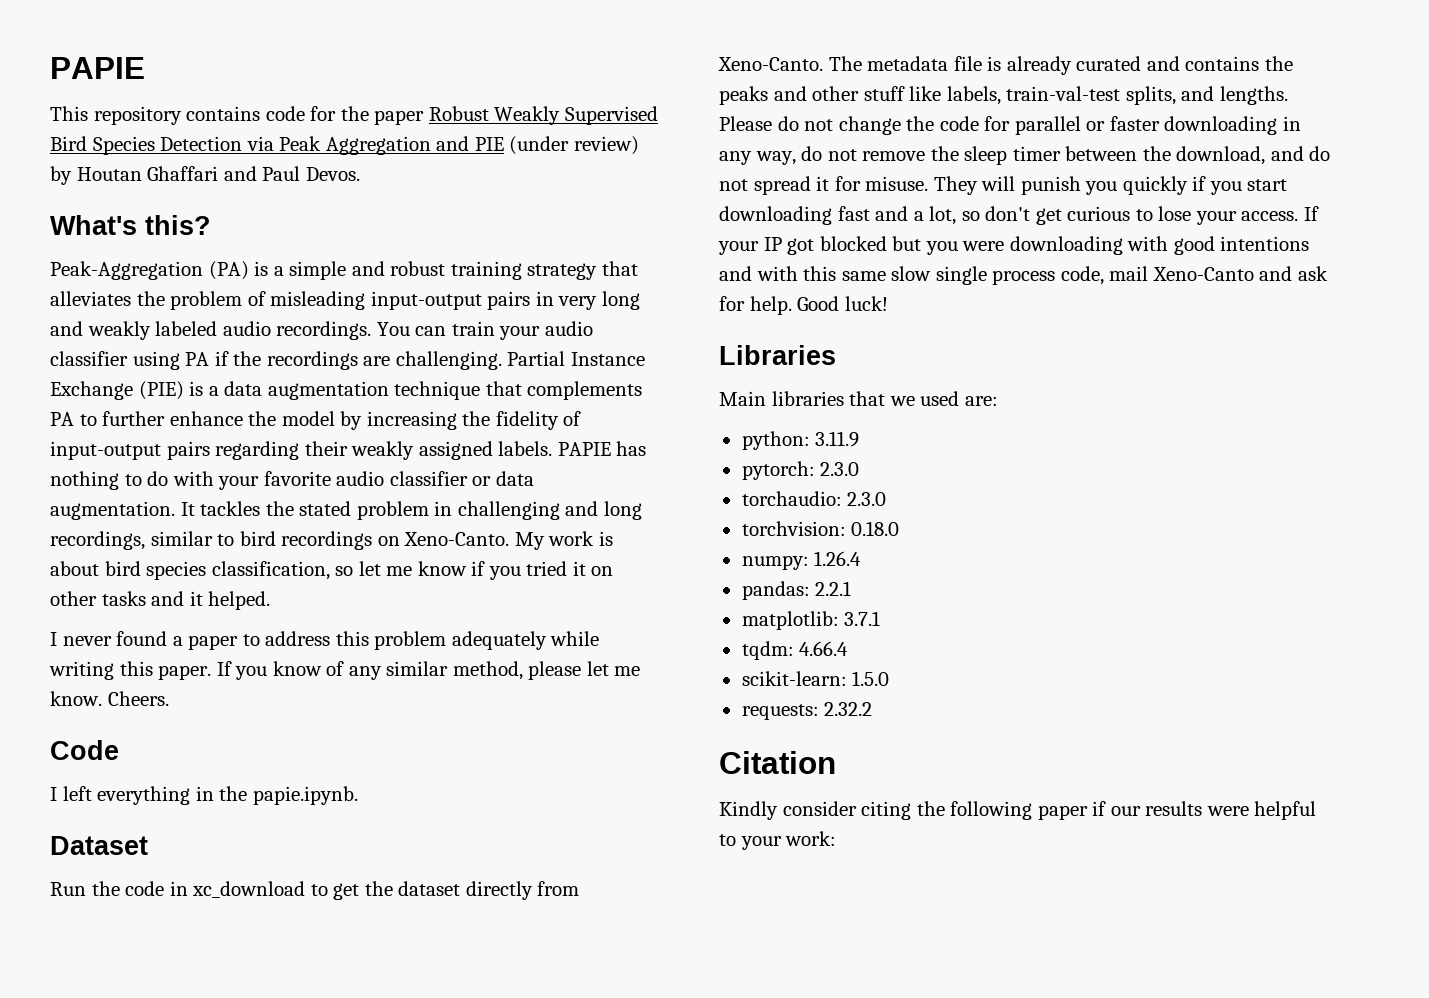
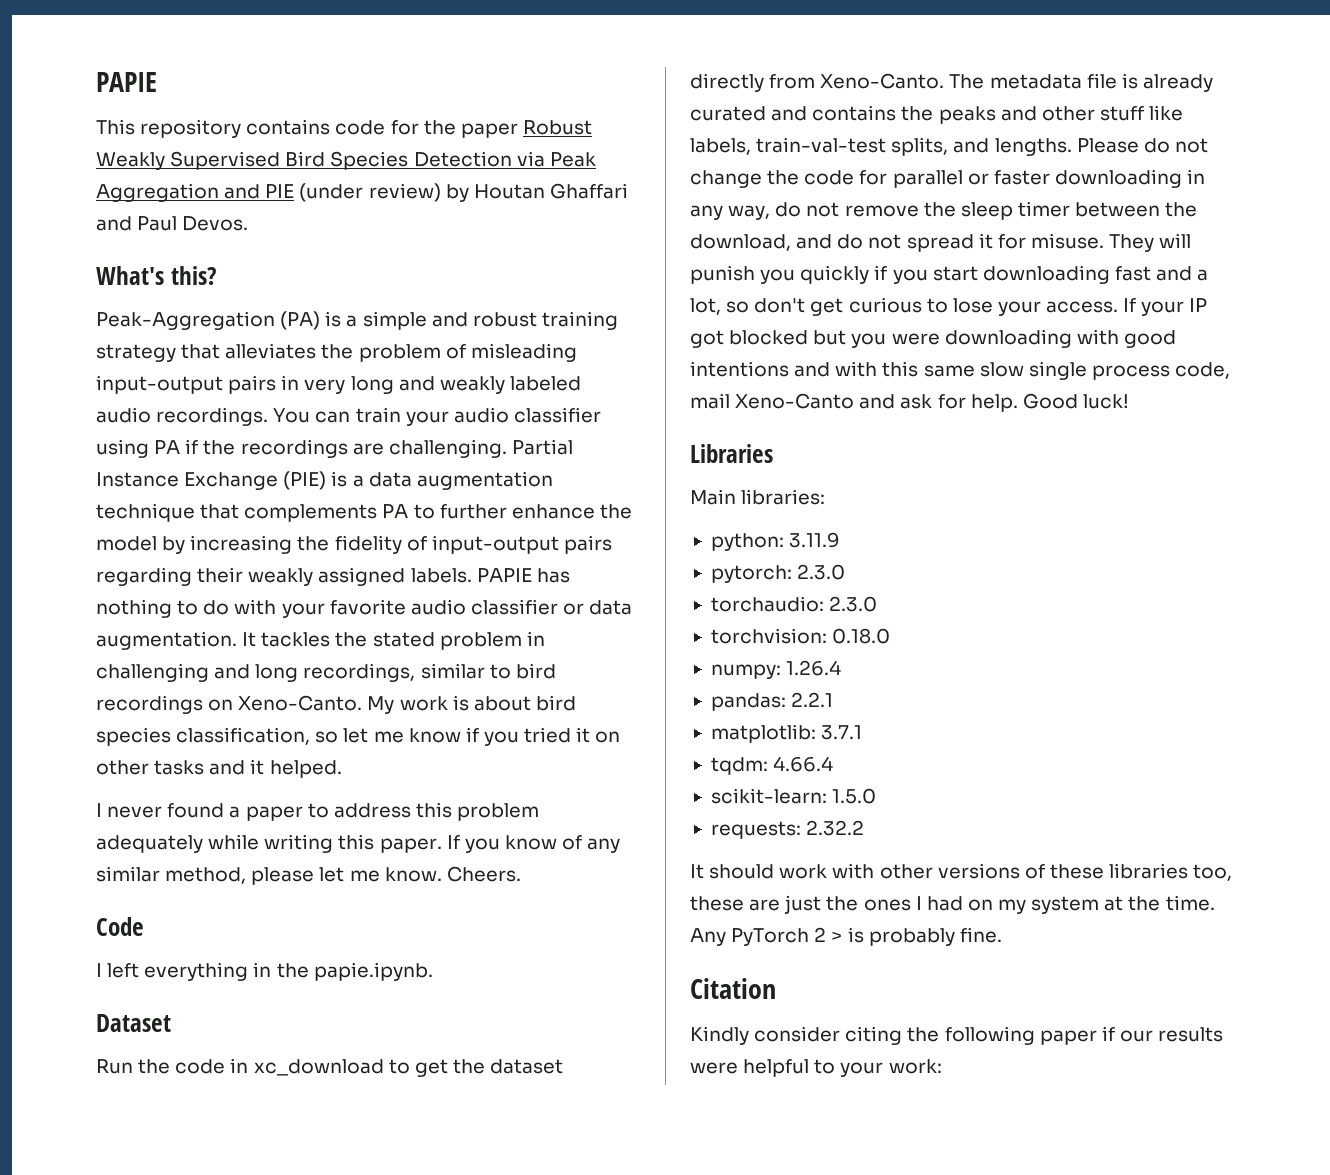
- Main libraries that we used are:
+ Main libraries:
+ It should work with other versions of these libraries too, these are just the ones I had on my system at the time. Any PyTorch 2 > is probably fine.

